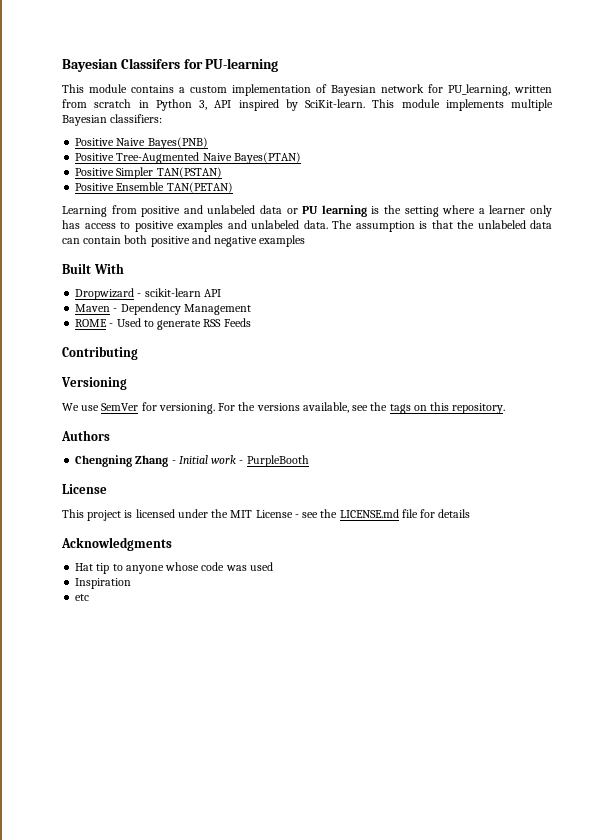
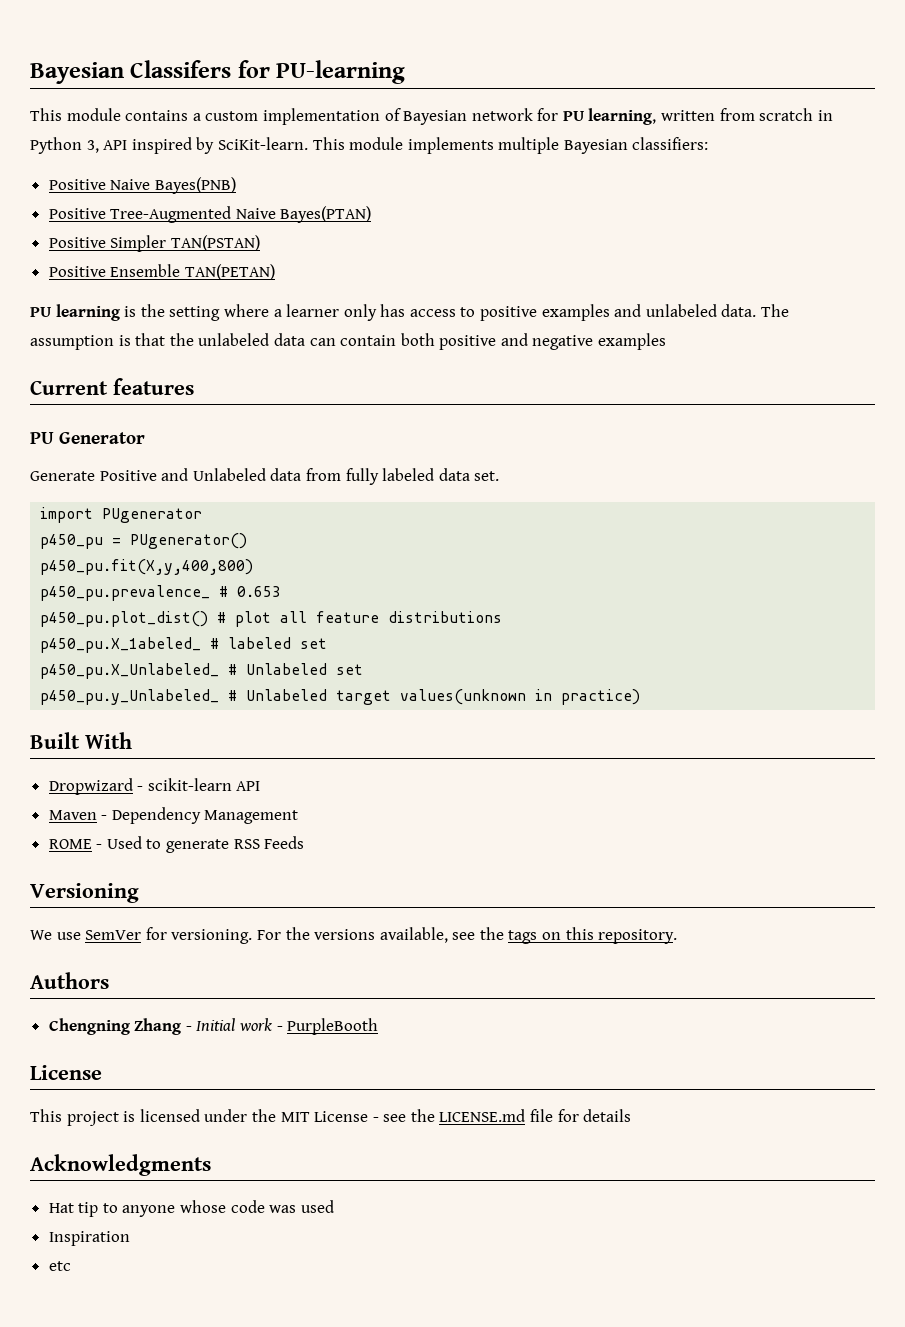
- This module contains a custom implementation of Bayesian network for PU_learning, written from scratch in Python 3, API inspired by SciKit-learn.
+ This module contains a custom implementation of Bayesian network for PU learning, written from scratch in Python 3, API inspired by SciKit-learn.
- Learning from positive and unlabeled data or PU learning is the setting where a learner only has access to positive examples and unlabeled data.
+ PU learning is the setting where a learner only has access to positive examples and unlabeled data.
+ Current features
+ PU Generator
+ Generate Positive and Unlabeled data from fully labeled data set.
+ import PUgenerator
+ p450_pu = PUgenerator()
+ p450_pu.fit(X,y,400,800)
+ p450_pu.prevalence_ # 0.653
+ p450_pu.plot_dist() # plot all feature distributions
+ p450_pu.X_1abeled_ # labeled set
+ p450_pu.X_Unlabeled_ # Unlabeled set
+ p450_pu.y_Unlabeled_ # Unlabeled target values(unknown in practice)
- Contributing

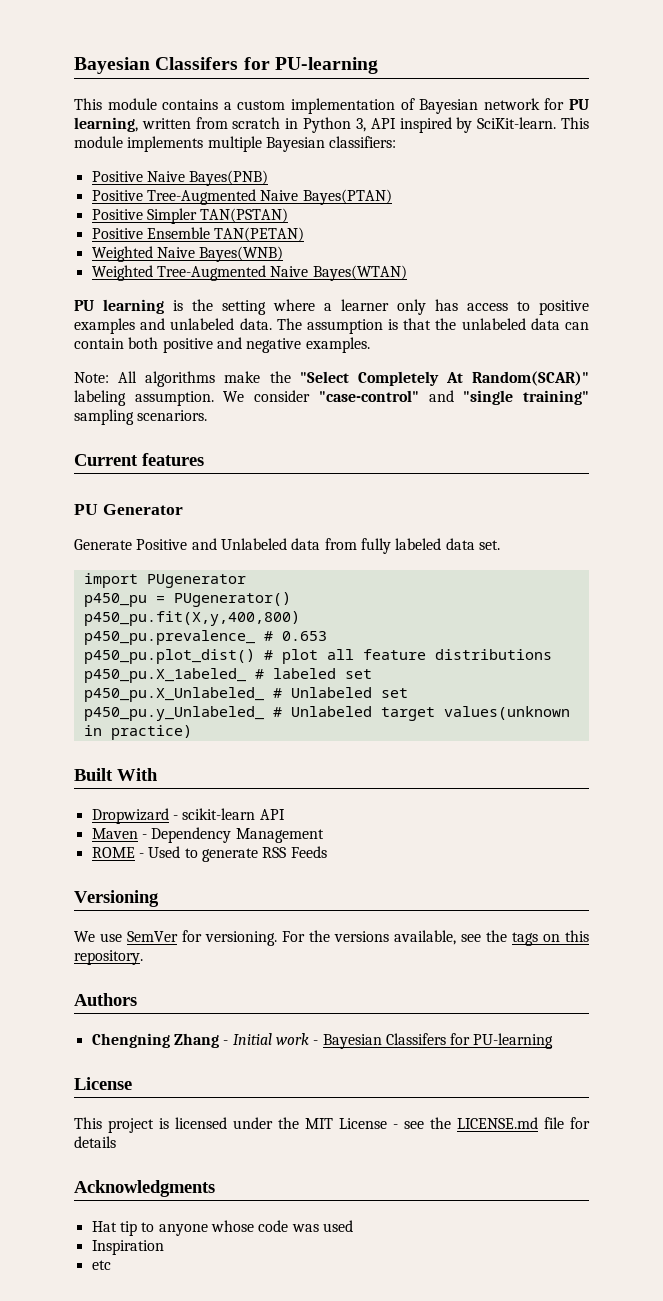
+ Weighted Naive Bayes(WNB)
+ Weighted Tree-Augmented Naive Bayes(WTAN)
- The assumption is that the unlabeled data can contain both positive and negative examples
+ The assumption is that the unlabeled data can contain both positive and negative examples.
+ Note: All algorithms make the "Select Completely At Random(SCAR)" labeling assumption. We consider "case-control" and "single training" sampling scenariors.
- Chengning Zhang - Initial work - PurpleBooth
+ Chengning Zhang - Initial work - Bayesian Classifers for PU-learning

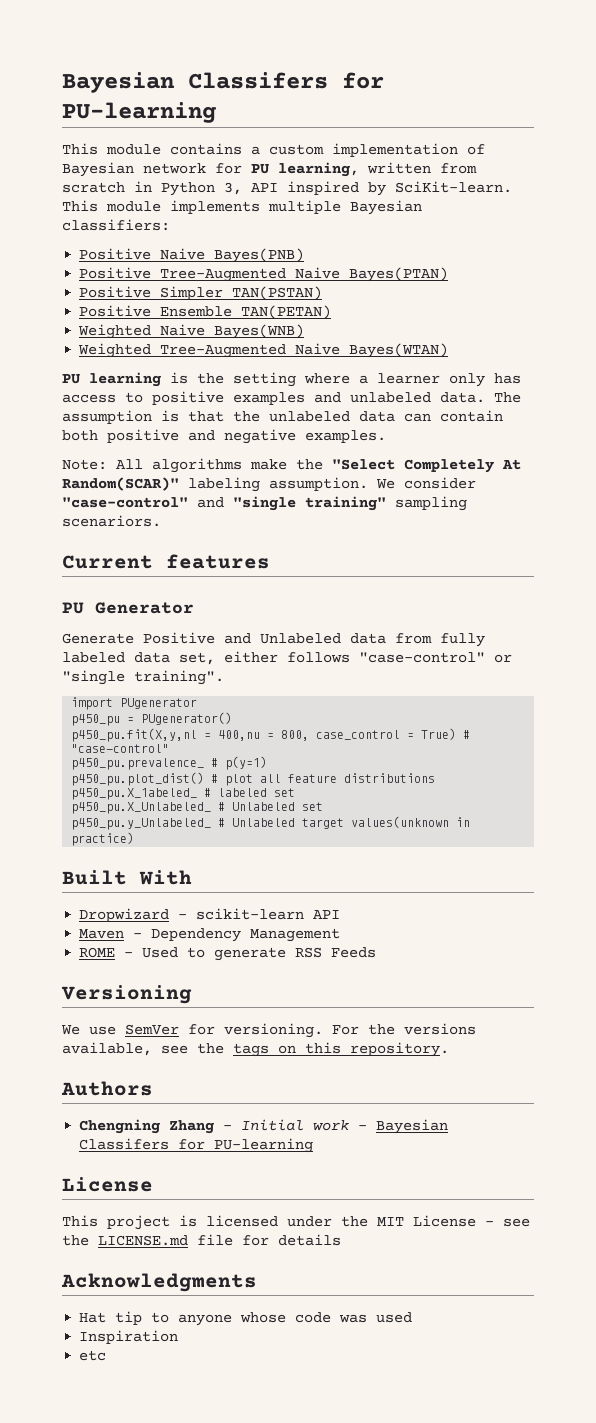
- Generate Positive and Unlabeled data from fully labeled data set.
+ Generate Positive and Unlabeled data from fully labeled data set, either follows "case-control" or "single training".
- p450_pu.fit(X,y,400,800)
+ p450_pu.fit(X,y,nl = 400,nu = 800, case_control = True) # "case-control"
- p450_pu.prevalence_ # 0.653
+ p450_pu.prevalence_ # p(y=1)

